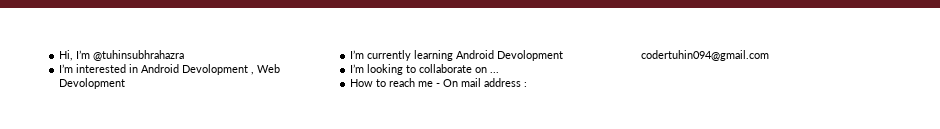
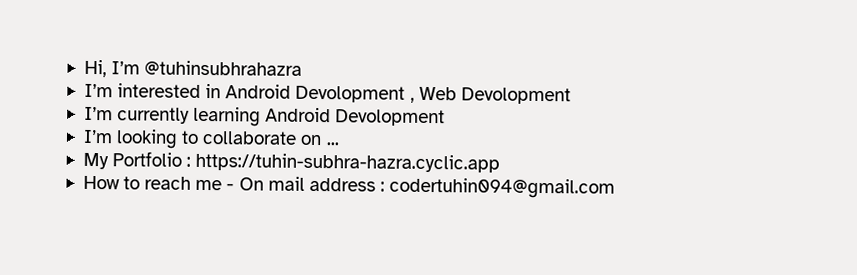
+ My Portfolio : https://tuhin-subhra-hazra.cyclic.app

